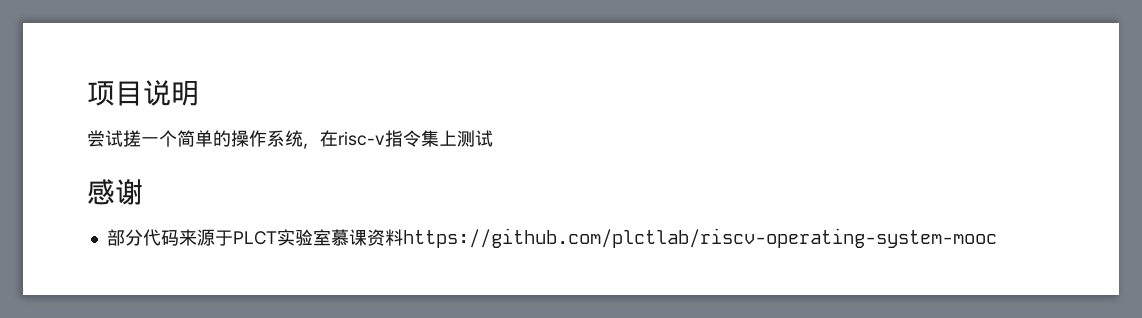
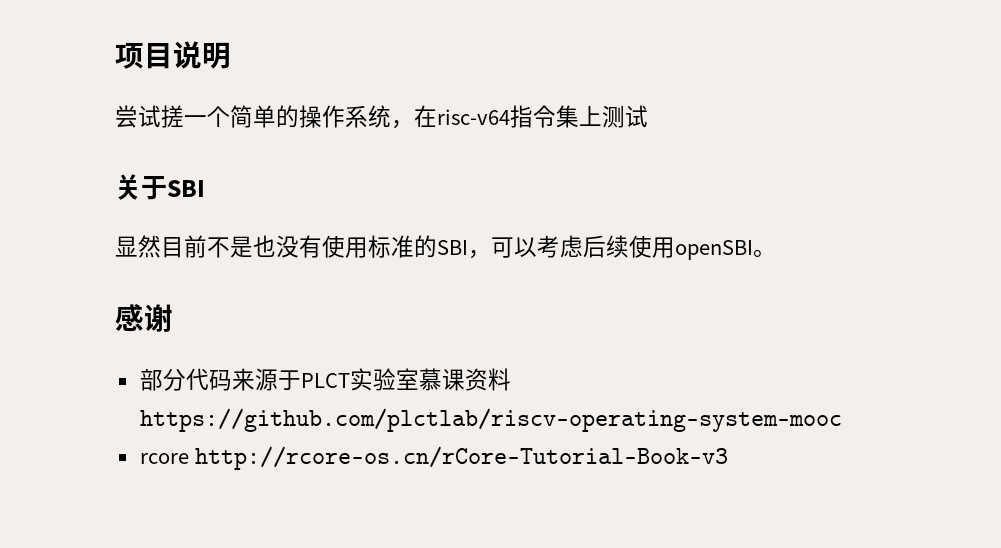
- 尝试搓一个简单的操作系统，在risc-v指令集上测试
+ 尝试搓一个简单的操作系统，在risc-v64指令集上测试
+ 关于SBI
+ 显然目前不是也没有使用标准的SBI，可以考虑后续使用openSBI。
+ rcore http://rcore-os.cn/rCore-Tutorial-Book-v3

